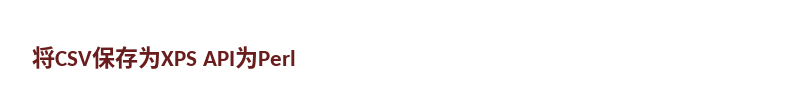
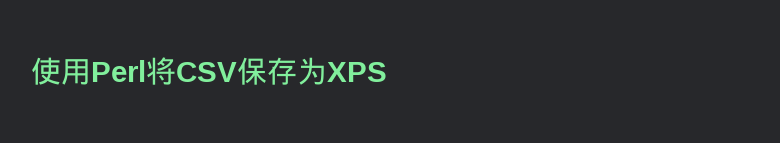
- 将CSV保存为XPS API为Perl
+ 使用Perl将CSV保存为XPS

